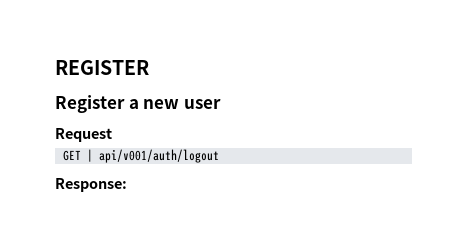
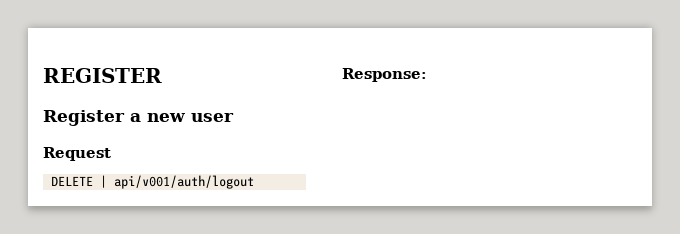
- GET | api/v001/auth/logout
+ DELETE | api/v001/auth/logout

